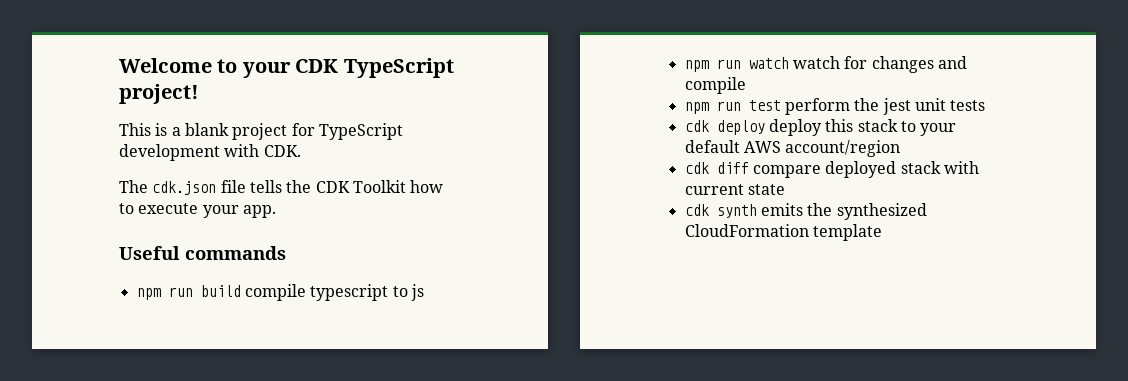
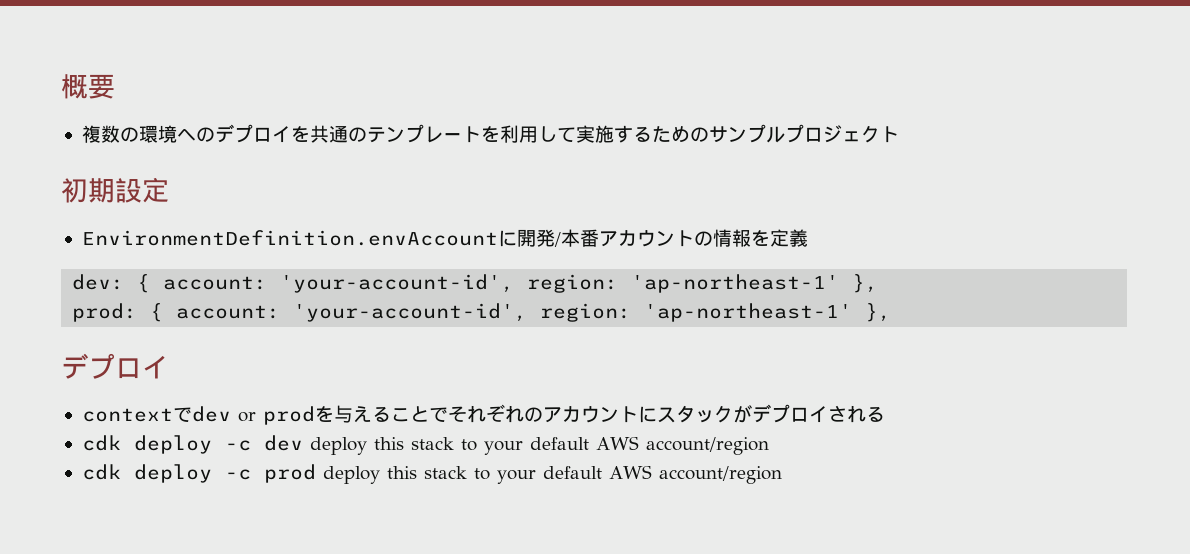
- Welcome to your CDK TypeScript project!
- This is a blank project for TypeScript development with CDK.
- The cdk.json file tells the CDK Toolkit how to execute your app.
- Useful commands
- npm run build compile typescript to js
- npm run watch watch for changes and compile
- npm run test perform the jest unit tests
- cdk deploy deploy this stack to your default AWS account/region
+ 概要
+ 複数の環境へのデプロイを共通のテンプレートを利用して実施するためのサンプルプロジェクト
+ 初期設定
+ EnvironmentDefinition.envAccountに開発/本番アカウントの情報を定義
+ dev: { account: 'your-account-id', region: 'ap-northeast-1' },
+ prod: { account: 'your-account-id', region: 'ap-northeast-1' },
+ デプロイ
+ contextでdev or prodを与えることでそれぞれのアカウントにスタックがデプロイされる
+ cdk deploy -c dev deploy this stack to your default AWS account/region
- cdk diff compare deployed stack with current state
- cdk synth emits the synthesized CloudFormation template
+ cdk deploy -c prod deploy this stack to your default AWS account/region

